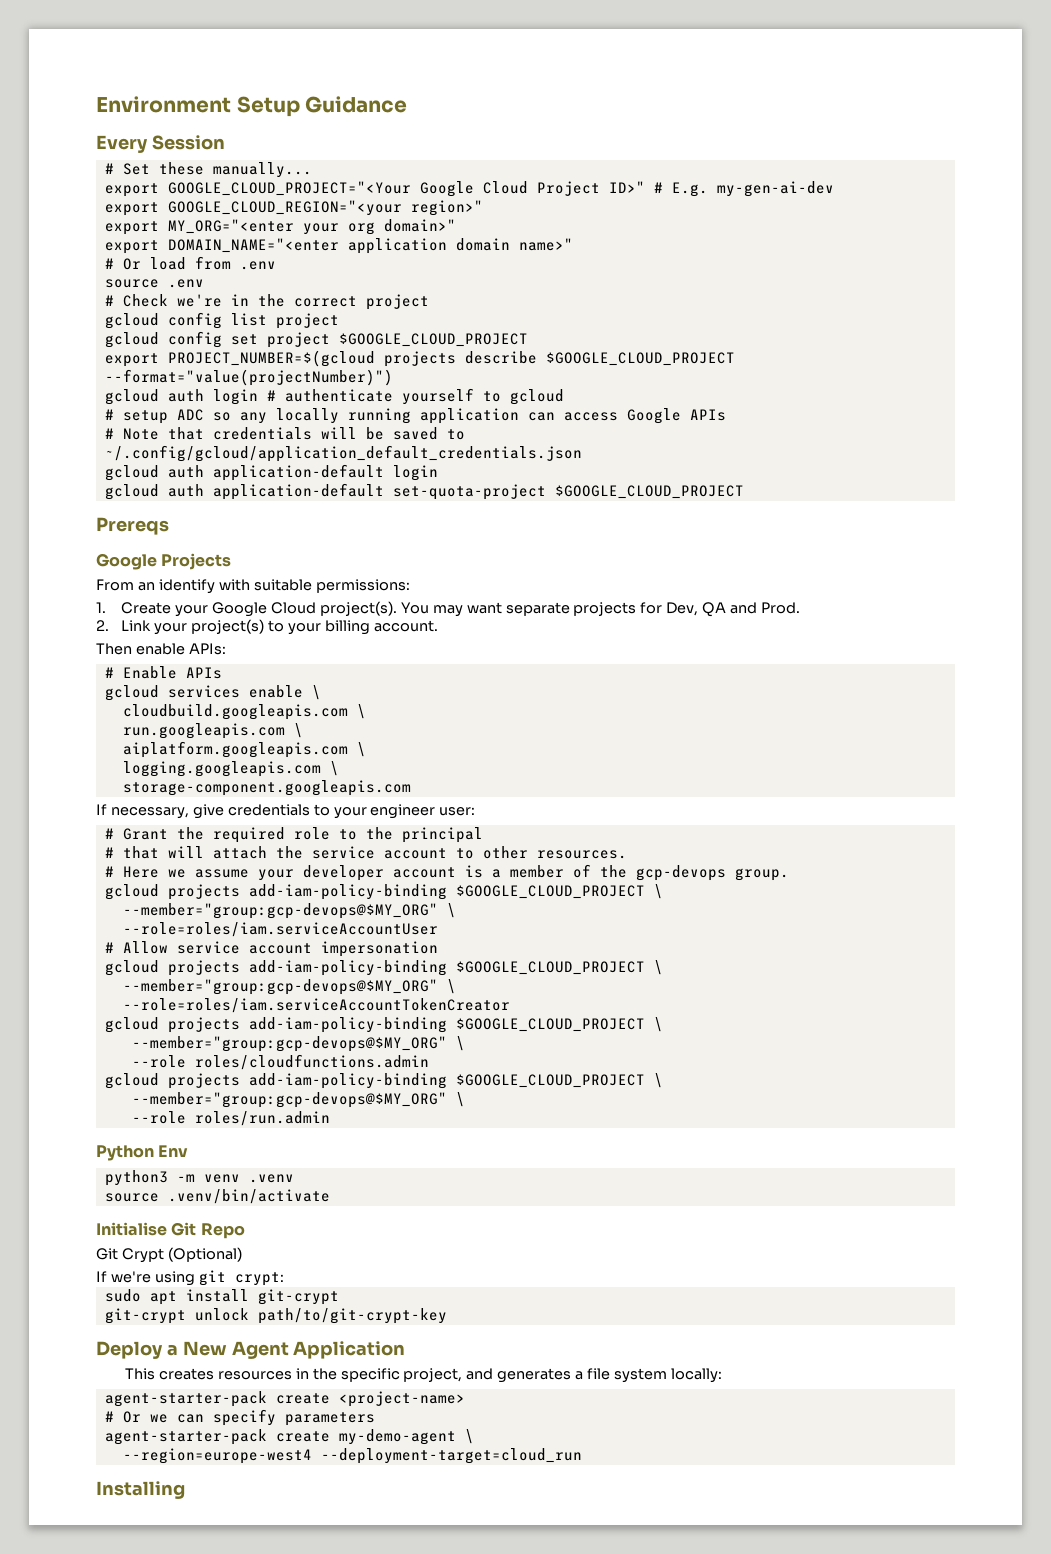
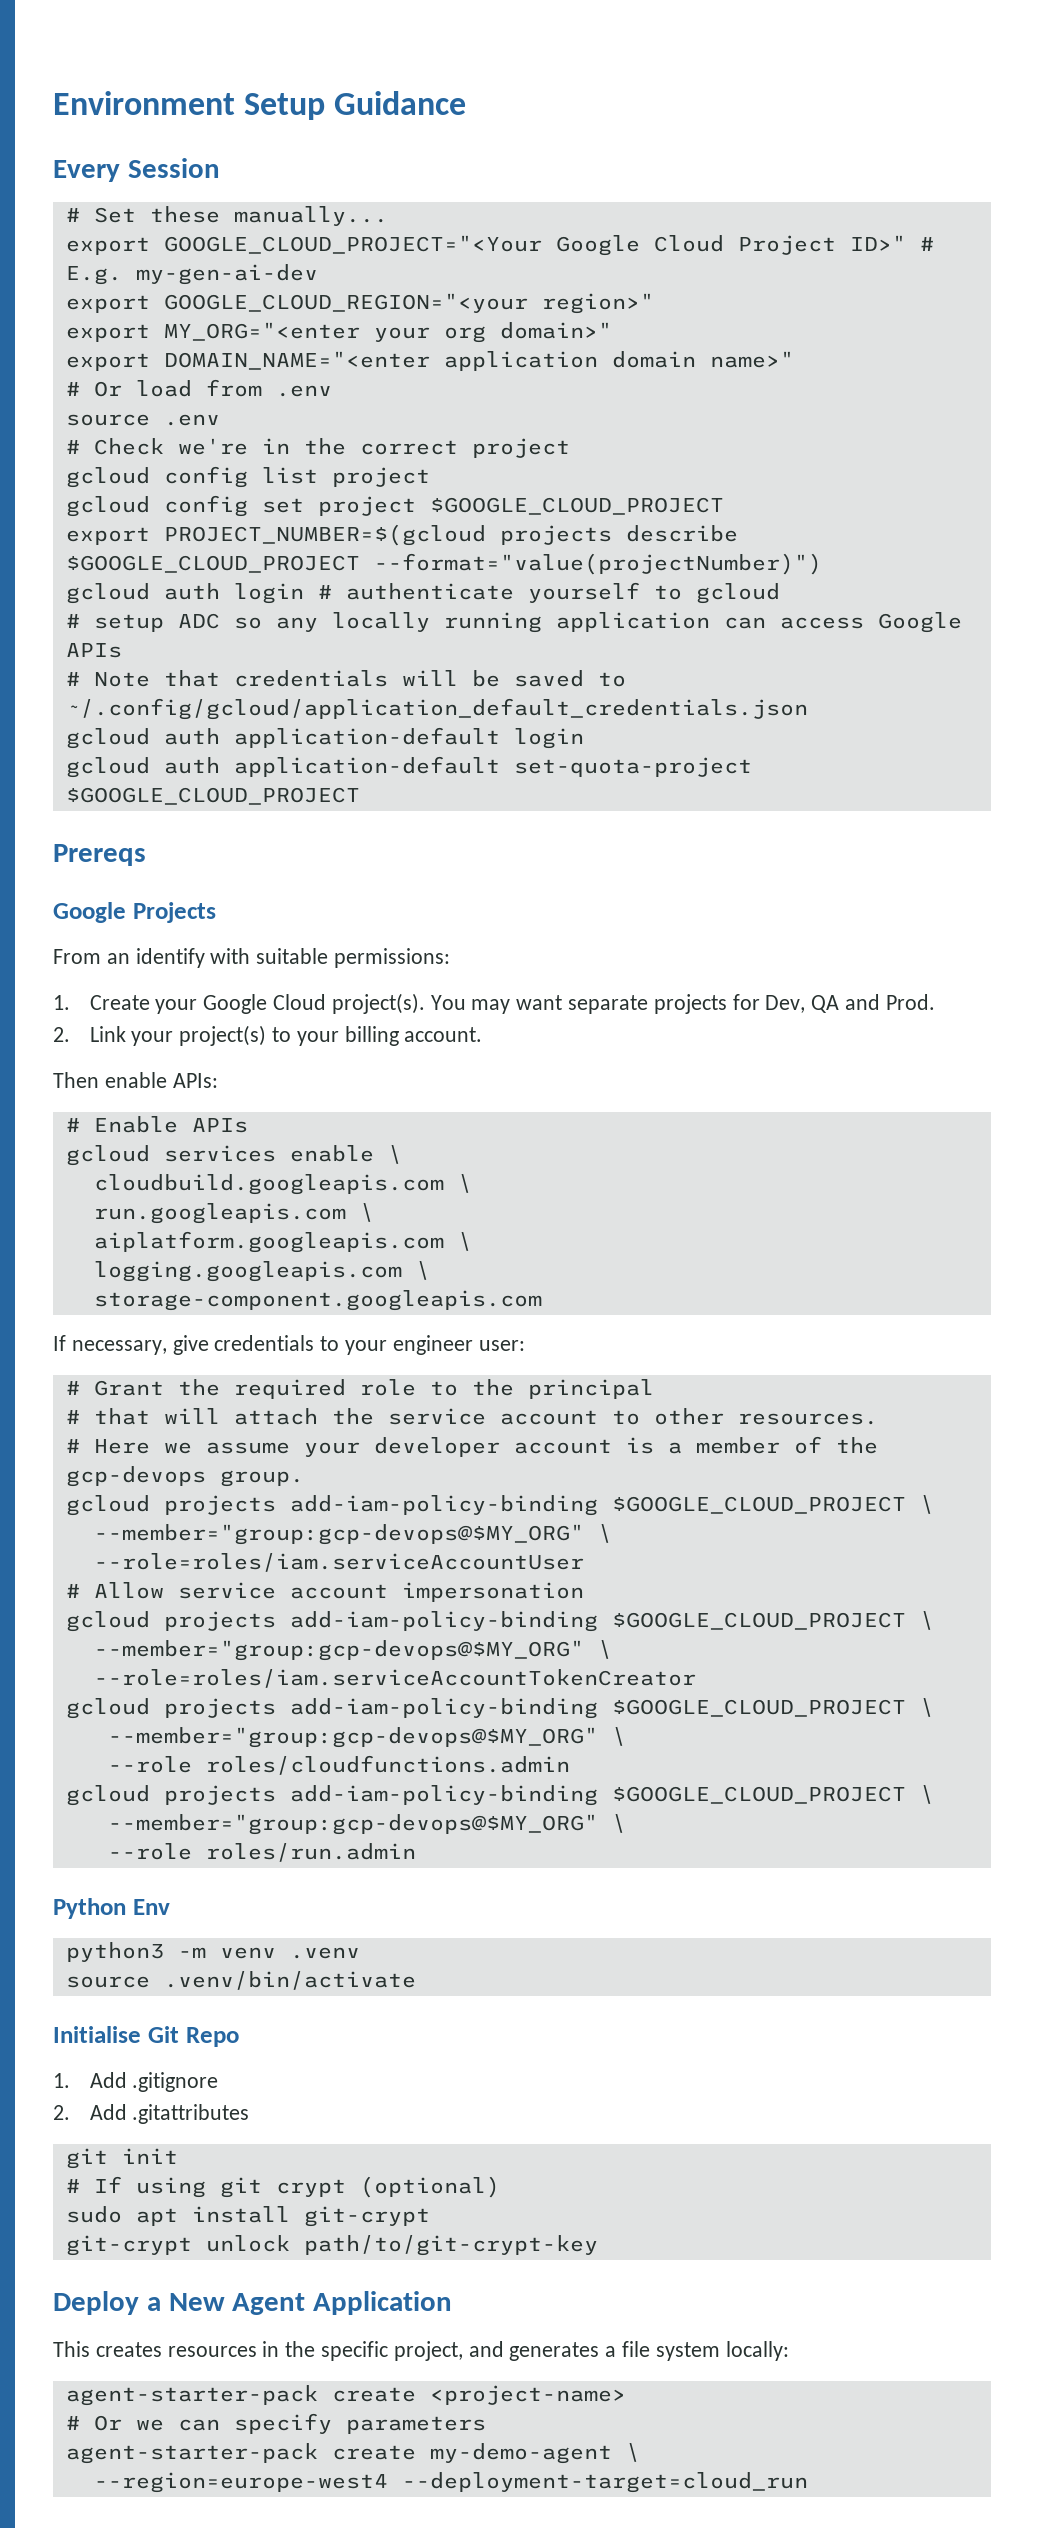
- Git Crypt (Optional)
- If we're using git crypt:
+ 1. Add .gitignore
+ 2. Add .gitattributes
+ git init
+ # If using git crypt (optional)
- Installing

